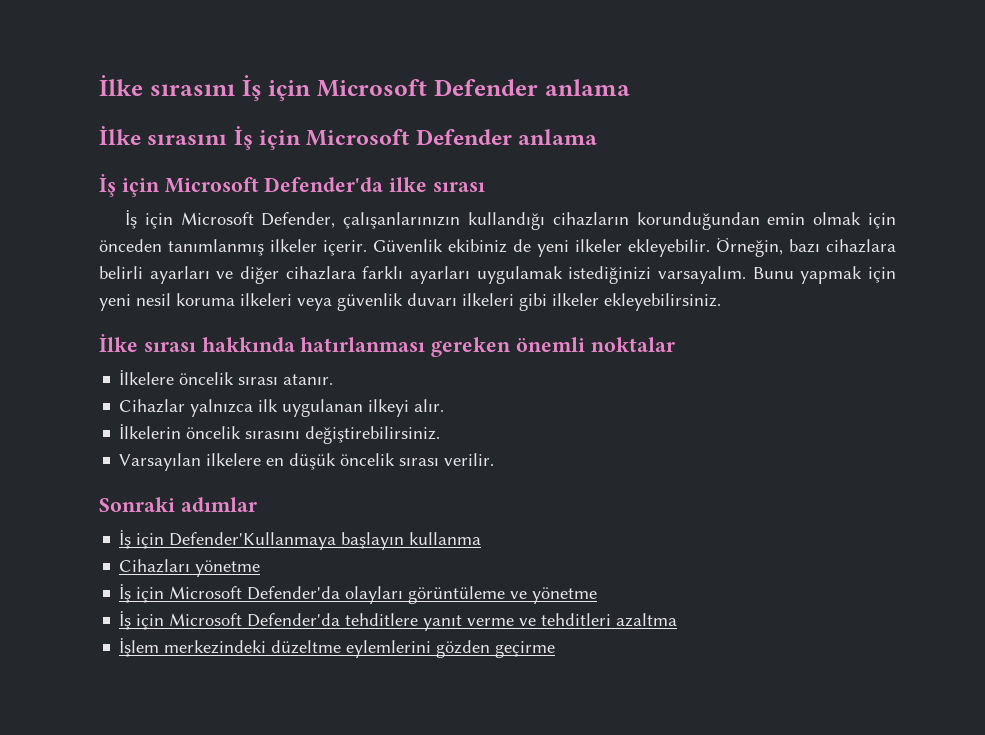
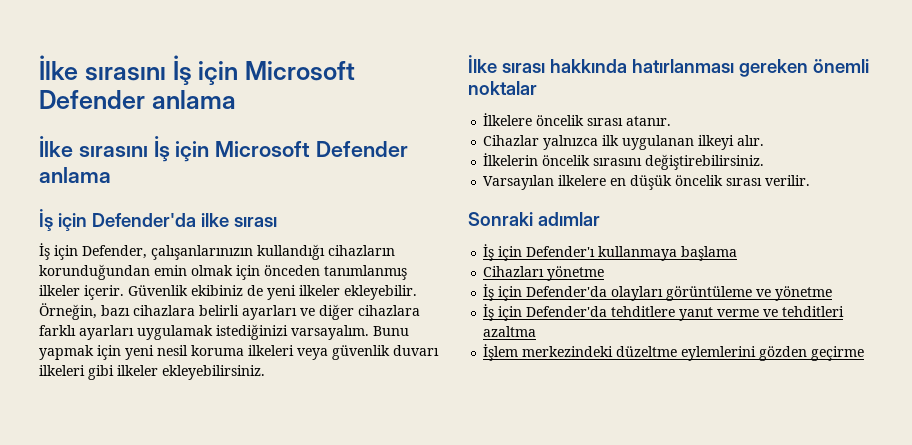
- İş için Microsoft Defender'da ilke sırası
+ İş için Defender'da ilke sırası
- İş için Microsoft Defender, çalışanlarınızın kullandığı cihazların korunduğundan emin olmak için önceden tanımlanmış ilkeler içerir.
+ İş için Defender, çalışanlarınızın kullandığı cihazların korunduğundan emin olmak için önceden tanımlanmış ilkeler içerir.
- İş için Defender'Kullanmaya başlayın kullanma
+ İş için Defender'ı kullanmaya başlama
- İş için Microsoft Defender'da olayları görüntüleme ve yönetme
+ İş için Defender'da olayları görüntüleme ve yönetme
- İş için Microsoft Defender'da tehditlere yanıt verme ve tehditleri azaltma
+ İş için Defender'da tehditlere yanıt verme ve tehditleri azaltma

